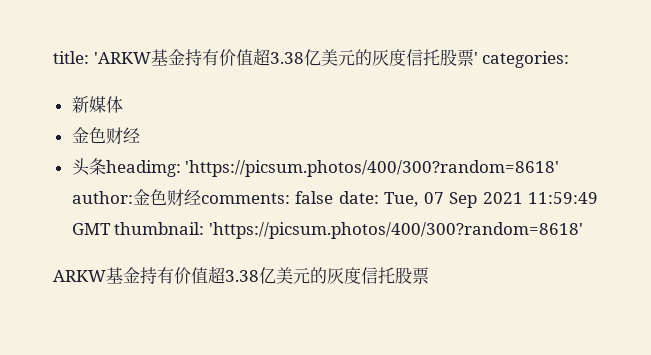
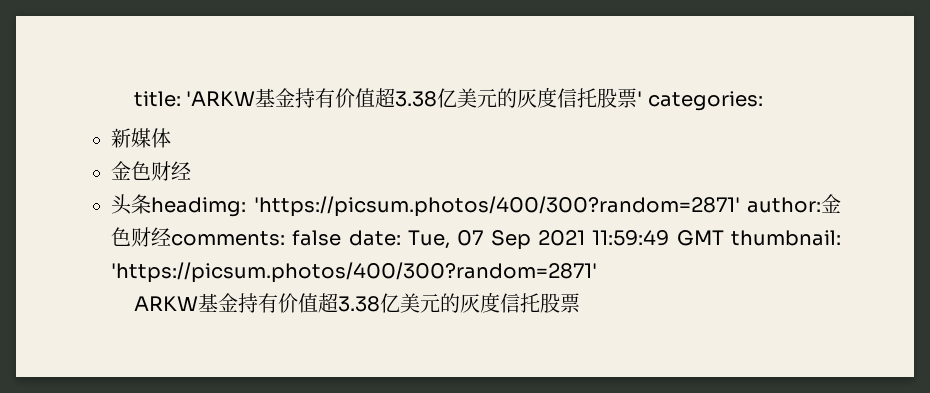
- 头条headimg: 'https://picsum.photos/400/300?random=8618' author:金色财经comments: false date: Tue, 07 Sep 2021 11:59:49 GMT thumbnail: 'https://picsum.photos/400/300?random=8618'
+ 头条headimg: 'https://picsum.photos/400/300?random=2871' author:金色财经comments: false date: Tue, 07 Sep 2021 11:59:49 GMT thumbnail: 'https://picsum.photos/400/300?random=2871'

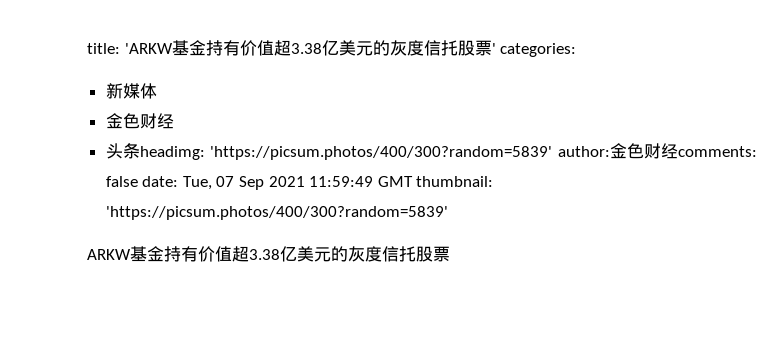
- 头条headimg: 'https://picsum.photos/400/300?random=2871' author:金色财经comments: false date: Tue, 07 Sep 2021 11:59:49 GMT thumbnail: 'https://picsum.photos/400/300?random=2871'
+ 头条headimg: 'https://picsum.photos/400/300?random=5839' author:金色财经comments: false date: Tue, 07 Sep 2021 11:59:49 GMT thumbnail: 'https://picsum.photos/400/300?random=5839'

